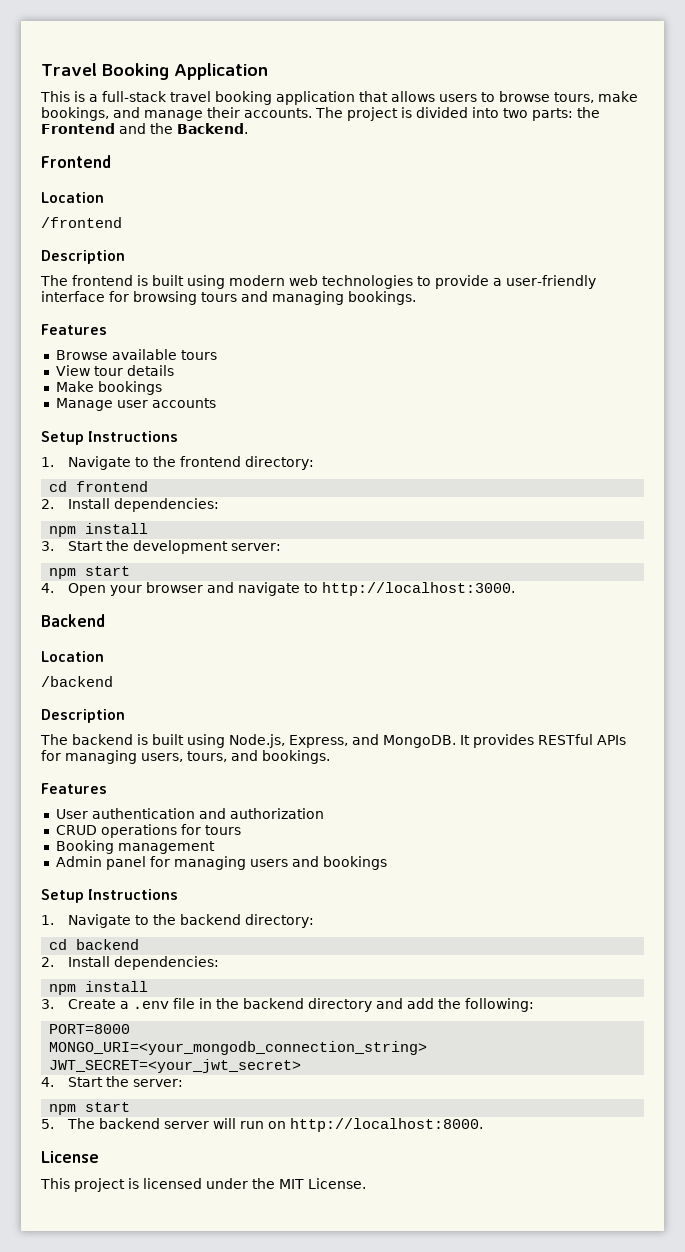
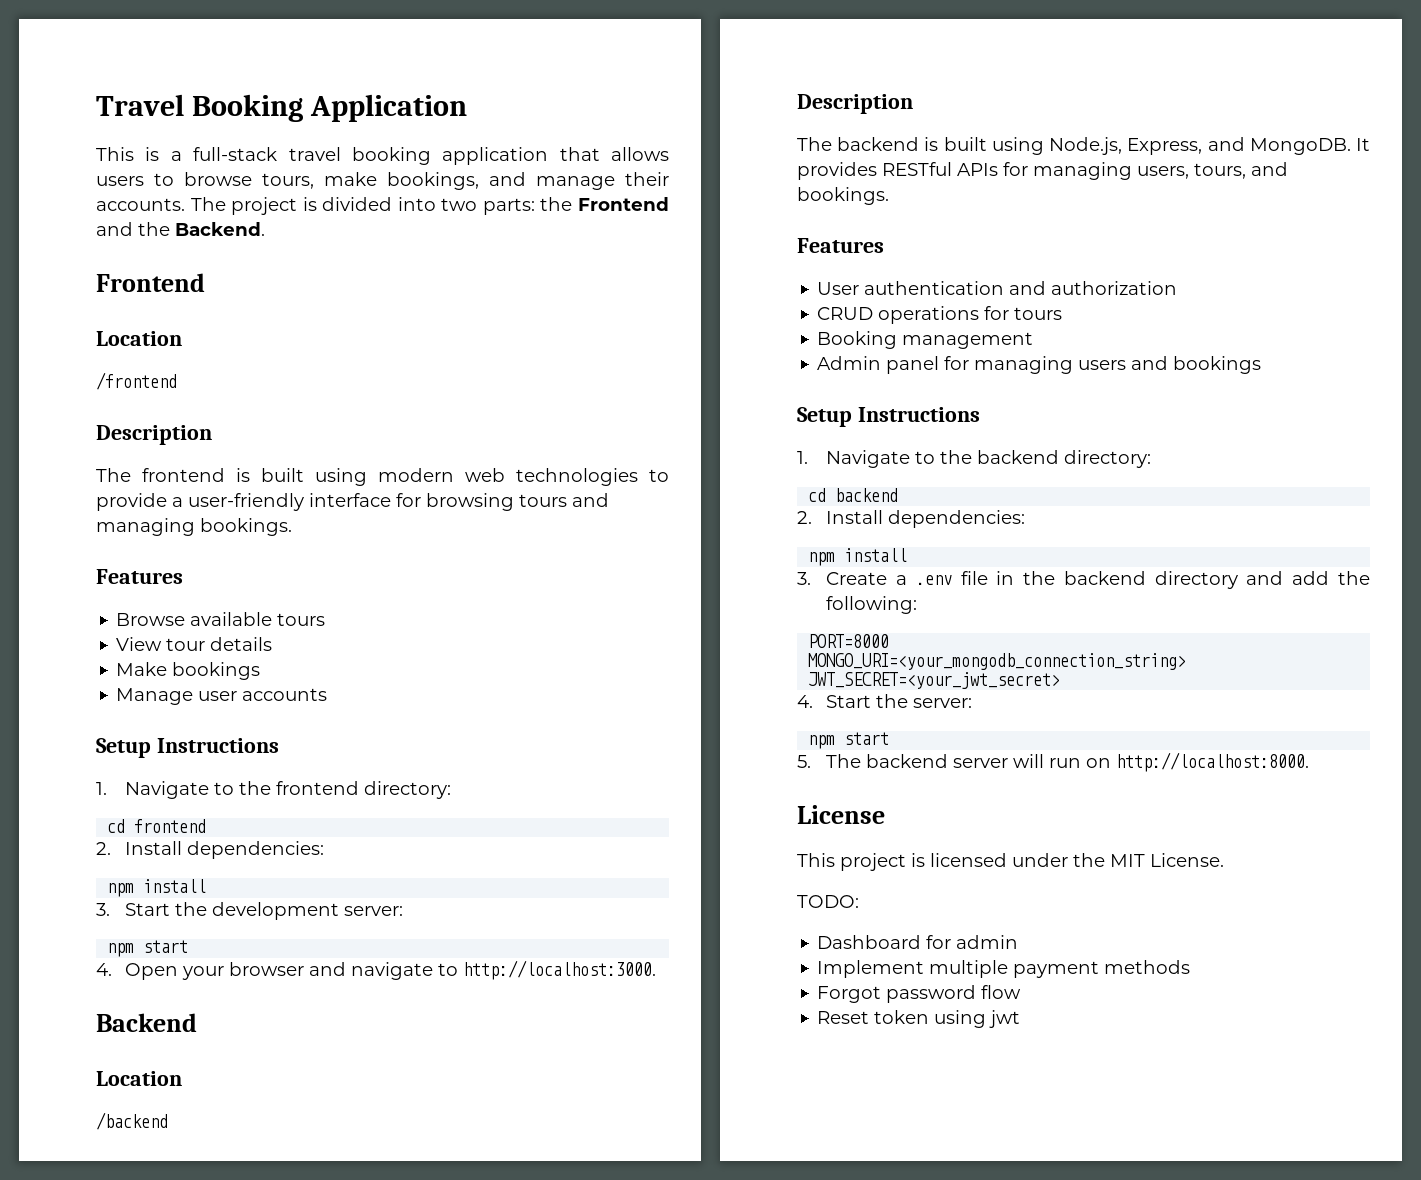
+ TODO:
+ Dashboard for admin
+ Implement multiple payment methods
+ Forgot password flow
+ Reset token using jwt

